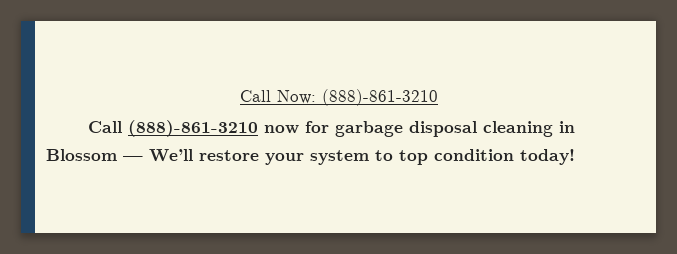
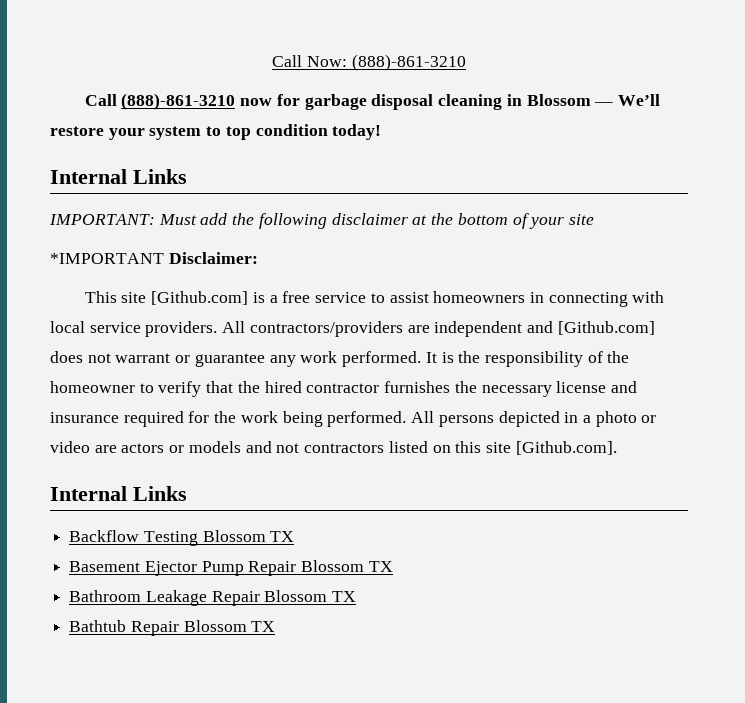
  Call (888)-861-3210 now for garbage disposal cleaning in Blossom — We’ll restore your system to top condition today!
+ Internal Links
+ IMPORTANT: Must add the following disclaimer at the bottom of your site
+ *IMPORTANT Disclaimer:
+ This site [Github.com] is a free service to assist homeowners in connecting with local service providers. All contractors/providers are independent and [Github.com] does not warrant or guarantee any work performed. It is the responsibility of the homeowner to verify that the hired contractor furnishes the necessary license and insurance required for the work being performed. All persons depicted in a photo or video are actors or models and not contractors listed on this site [Github.com].
+ Internal Links
+ Backflow Testing Blossom TX
+ Basement Ejector Pump Repair Blossom TX
+ Bathroom Leakage Repair Blossom TX
+ Bathtub Repair Blossom TX

